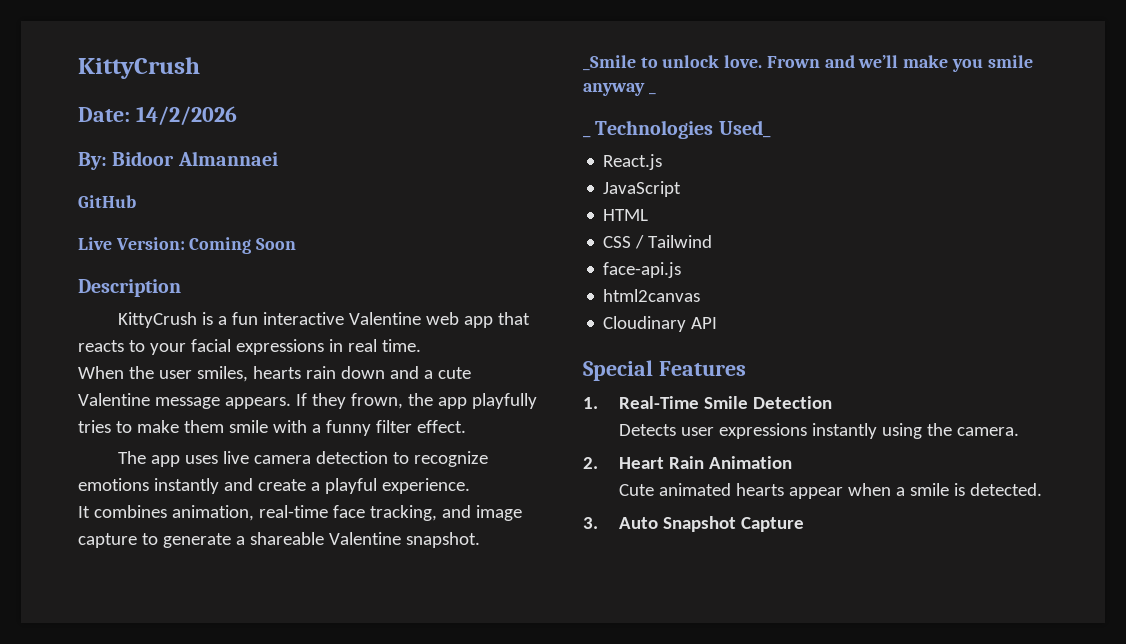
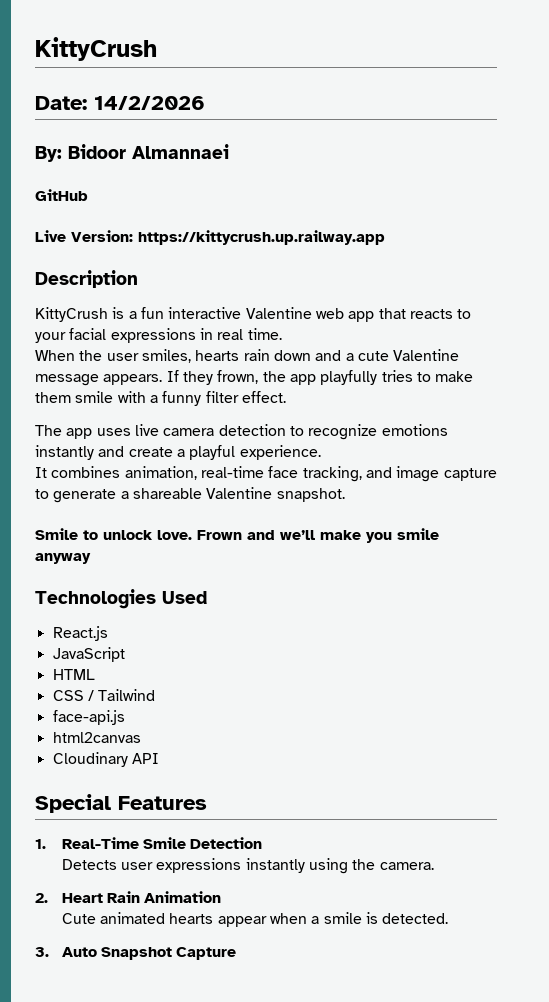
- Live Version: Coming Soon
+ Live Version: https://kittycrush.up.railway.app
- _Smile to unlock love.
+ Smile to unlock love.
- Frown and we’ll make you smile anyway _
- _ Technologies Used_
+ Frown and we’ll make you smile anyway
+ Technologies Used

